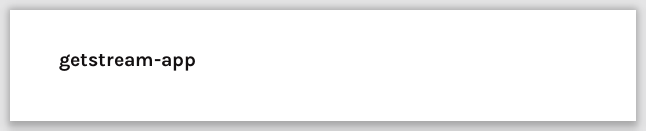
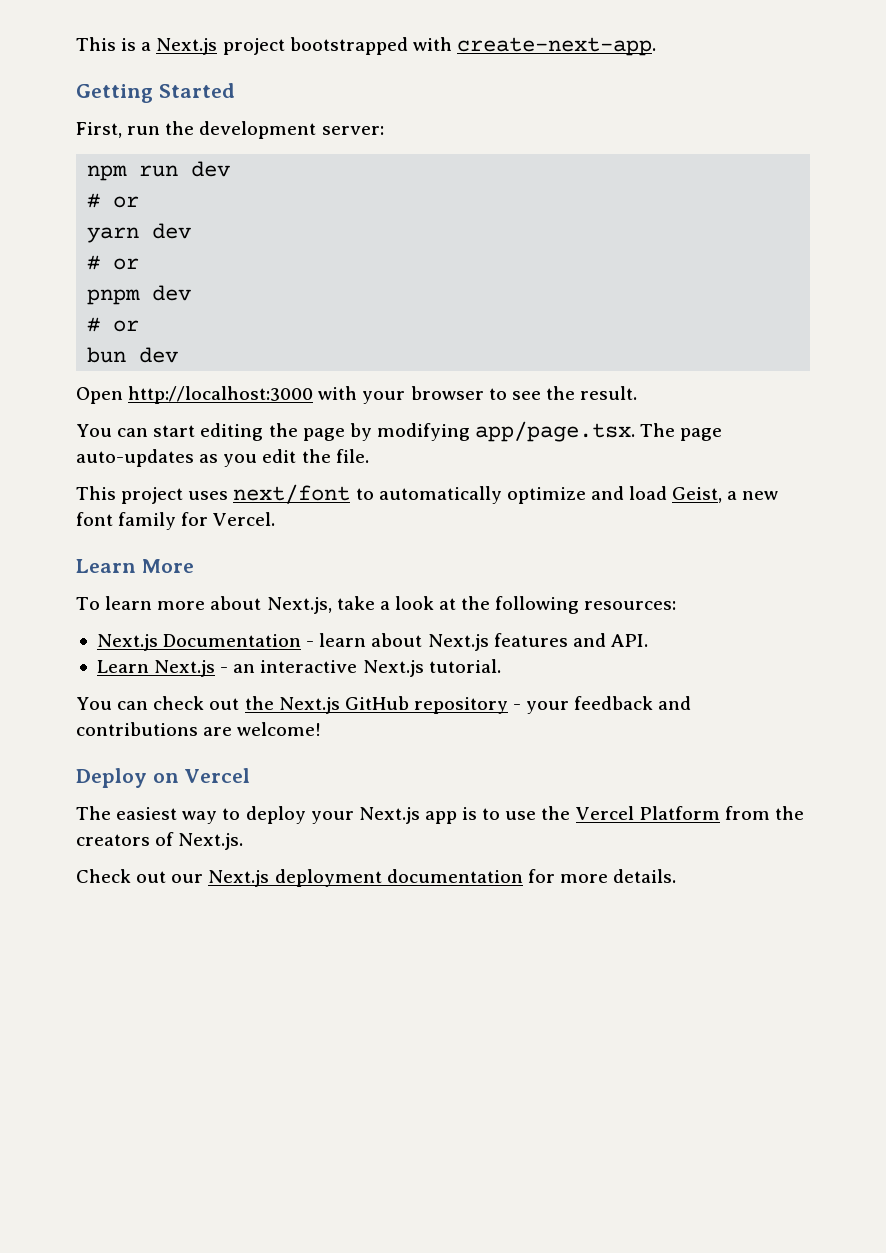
- getstream-app
+ This is a Next.js project bootstrapped with create-next-app.
+ Getting Started
+ First, run the development server:
+ npm run dev
+ # or
+ yarn dev
+ # or
+ pnpm dev
+ # or
+ bun dev
+ Open http://localhost:3000 with your browser to see the result.
+ You can start editing the page by modifying app/page.tsx. The page auto-updates as you edit the file.
+ This project uses next/font to automatically optimize and load Geist, a new font family for Vercel.
+ Learn More
+ To learn more about Next.js, take a look at the following resources:
+ Next.js Documentation - learn about Next.js features and API.
+ Learn Next.js - an interactive Next.js tutorial.
+ You can check out the Next.js GitHub repository - your feedback and contributions are welcome!
+ Deploy on Vercel
+ The easiest way to deploy your Next.js app is to use the Vercel Platform from the creators of Next.js.
+ Check out our Next.js deployment documentation for more details.

